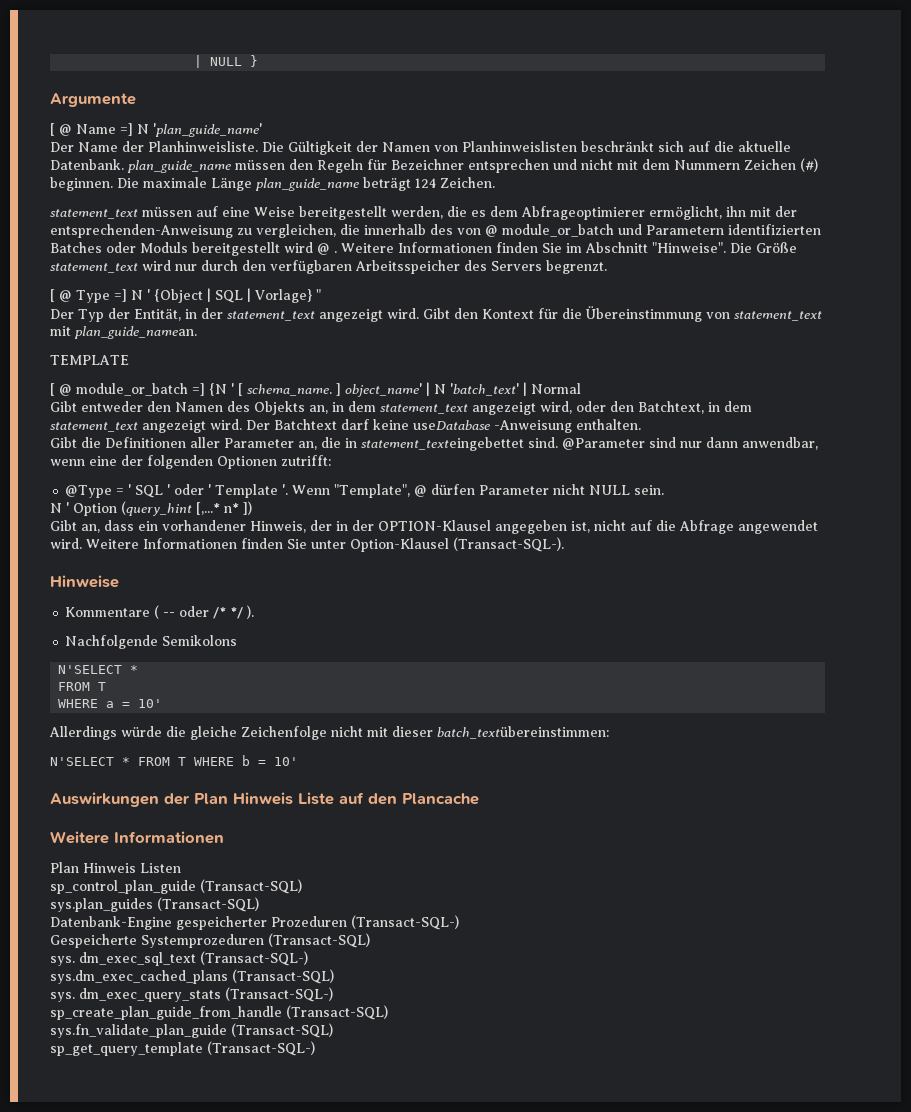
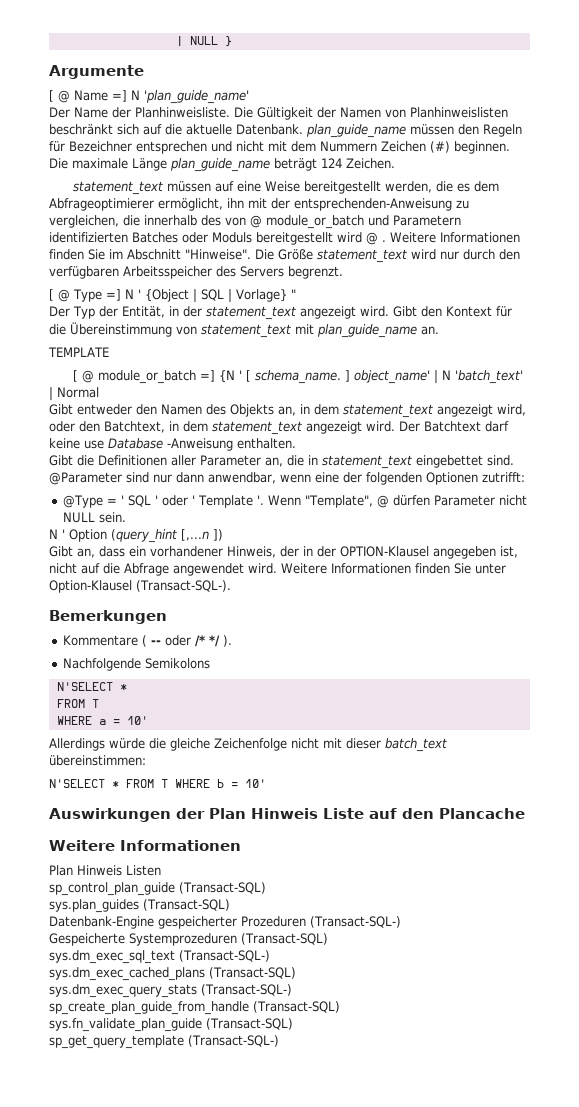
- Gibt den Kontext für die Übereinstimmung von statement_text mit plan_guide_namean.
+ Gibt den Kontext für die Übereinstimmung von statement_text mit plan_guide_name an.
- Der Batchtext darf keine useDatabase -Anweisung enthalten.
+ Der Batchtext darf keine use Database -Anweisung enthalten.
- Gibt die Definitionen aller Parameter an, die in statement_texteingebettet sind.
+ Gibt die Definitionen aller Parameter an, die in statement_text eingebettet sind.
- N ' Option (query_hint [,...* n* ])
+ N ' Option (query_hint [,...n ])
- Hinweise
+ Bemerkungen
- Allerdings würde die gleiche Zeichenfolge nicht mit dieser batch_textübereinstimmen:
+ Allerdings würde die gleiche Zeichenfolge nicht mit dieser batch_text übereinstimmen:
- sys. dm_exec_sql_text (Transact-SQL-)
+ sys.dm_exec_sql_text (Transact-SQL-)
- sys. dm_exec_query_stats (Transact-SQL-)
+ sys.dm_exec_query_stats (Transact-SQL-)

